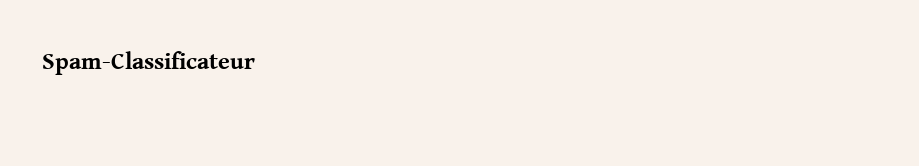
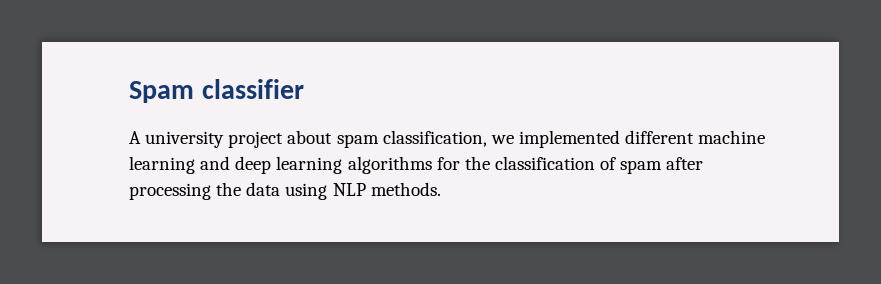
- Spam-Classificateur
+ Spam classifier
+ A university project about spam classification, we implemented different machine learning and deep learning algorithms for the classification of spam after processing the data using NLP methods.

